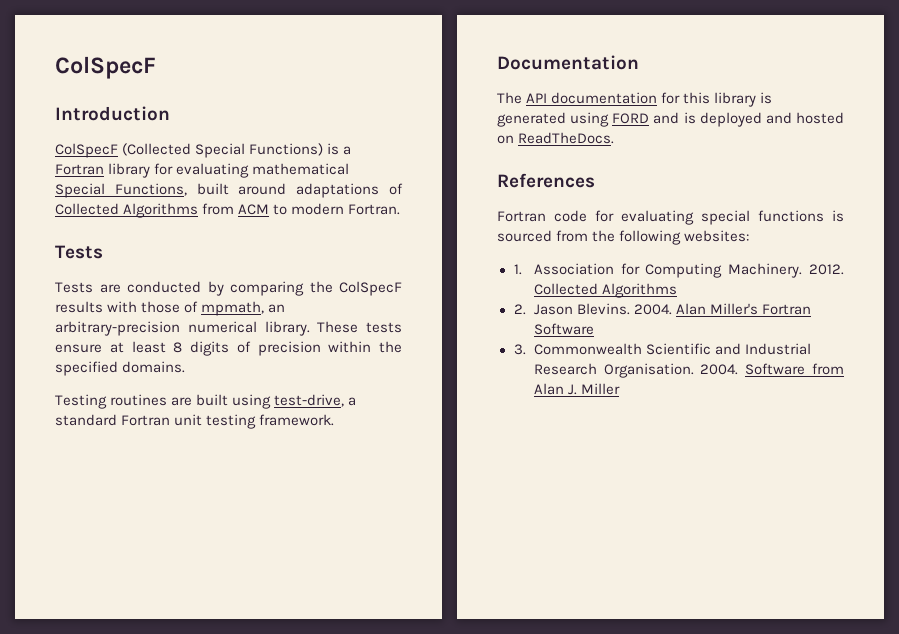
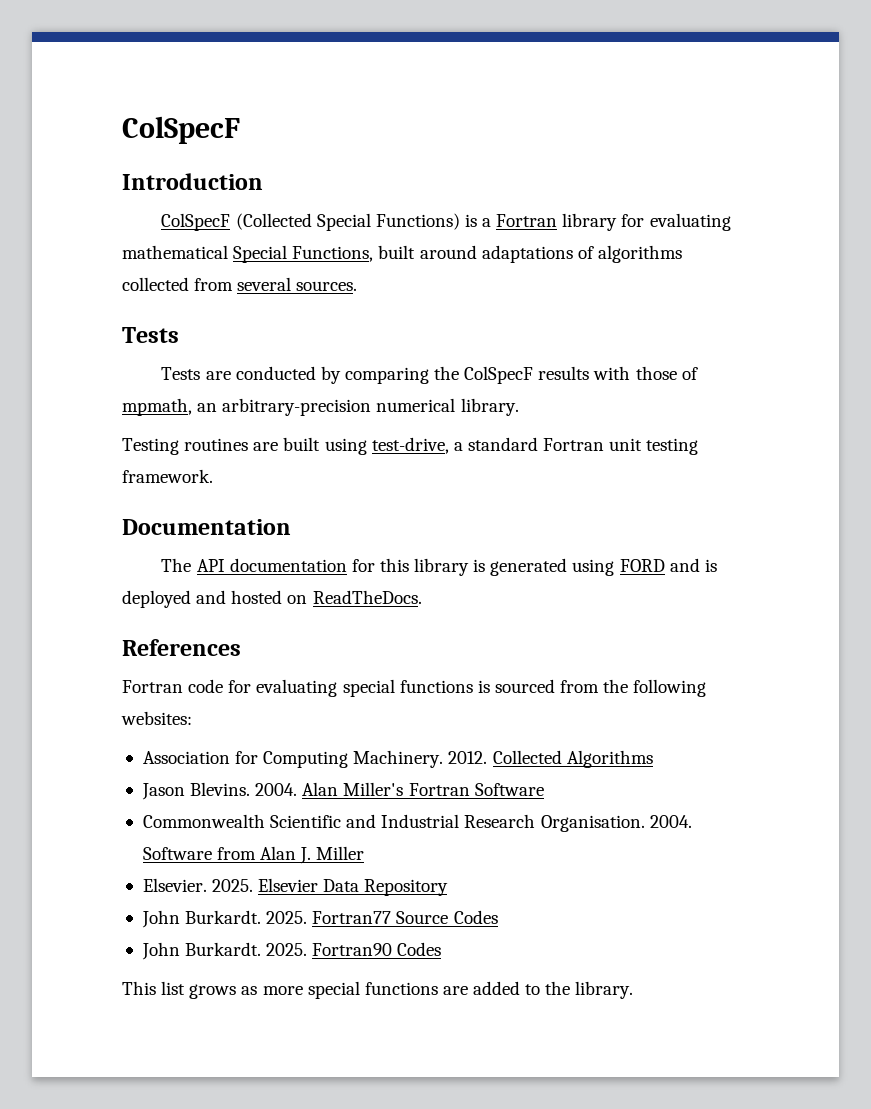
- ColSpecF (Collected Special Functions) is a Fortran library for evaluating mathematical Special Functions, built around adaptations of Collected Algorithms from ACM to modern Fortran.
+ ColSpecF (Collected Special Functions) is a Fortran library for evaluating mathematical Special Functions, built around adaptations of algorithms collected from several sources.
- These tests ensure at least 8 digits of precision within the specified domains.
- 1. Association for Computing Machinery.
+ Association for Computing Machinery.
- 2. Jason Blevins.
+ Jason Blevins.
- 3. Commonwealth Scientific and Industrial Research Organisation.
+ Commonwealth Scientific and Industrial Research Organisation.
+ Elsevier. 2025. Elsevier Data Repository
+ John Burkardt. 2025. Fortran77 Source Codes
+ John Burkardt. 2025. Fortran90 Codes
+ This list grows as more special functions are added to the library.

